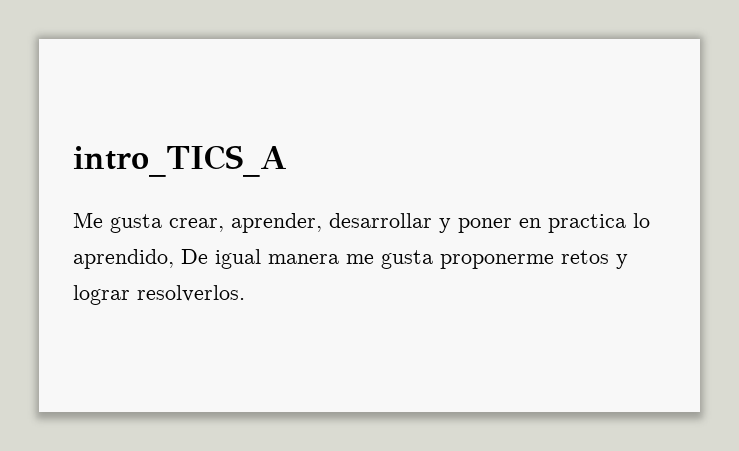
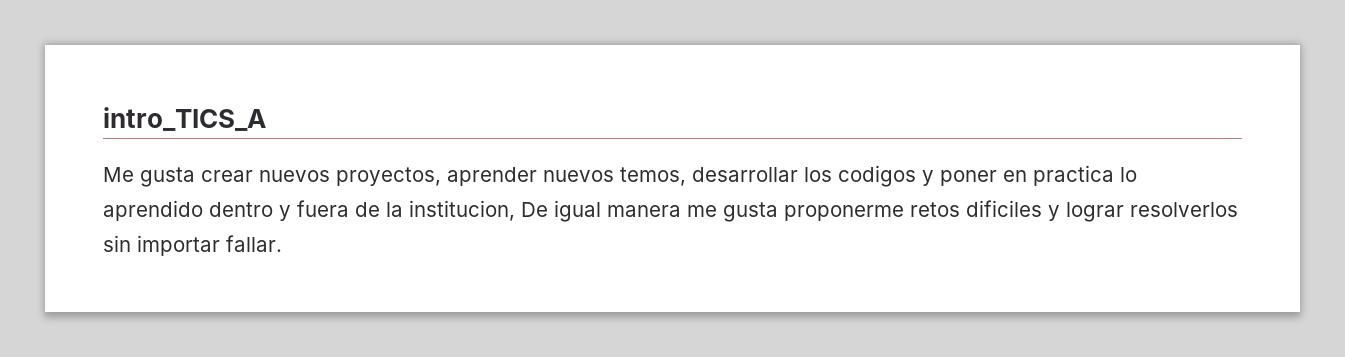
- Me gusta crear, aprender, desarrollar y poner en practica lo aprendido, De igual manera me gusta proponerme retos y lograr resolverlos.
+ Me gusta crear nuevos proyectos, aprender nuevos temos, desarrollar los codigos y poner en practica lo aprendido dentro y fuera de la institucion, De igual manera me gusta proponerme retos dificiles y lograr resolverlos sin importar fallar.

